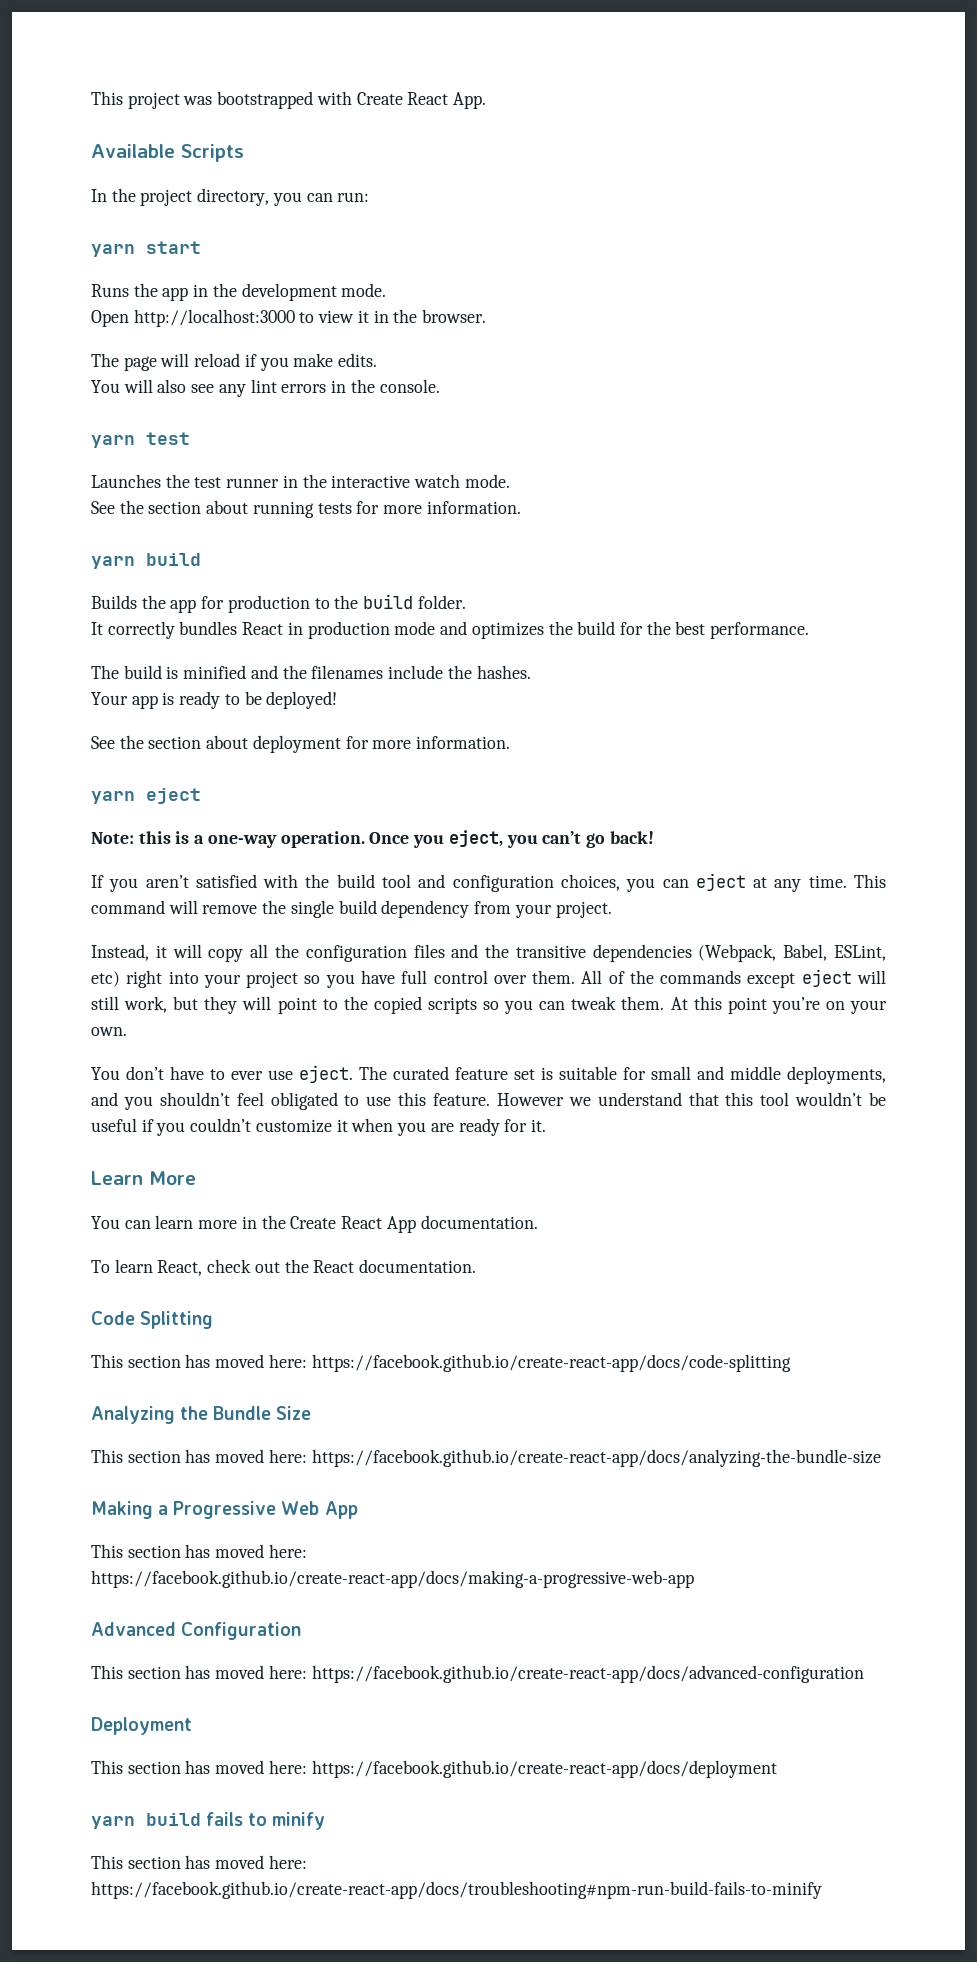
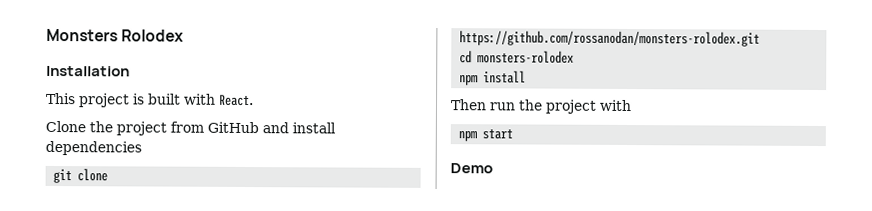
- This project was bootstrapped with Create React App.
- Available Scripts
- In the project directory, you can run:
- yarn start
- Runs the app in the development mode.
- Open http://localhost:3000 to view it in the browser.
- The page will reload if you make edits.
- You will also see any lint errors in the console.
- yarn test
- Launches the test runner in the interactive watch mode.
- See the section about running tests for more information.
- yarn build
- Builds the app for production to the build folder.
- It correctly bundles React in production mode and optimizes the build for the best performance.
- The build is minified and the filenames include the hashes.
- Your app is ready to be deployed!
- See the section about deployment for more information.
- yarn eject
- Note: this is a one-way operation. Once you eject, you can’t go back!
- If you aren’t satisfied with the build tool and configuration choices, you can eject at any time. This command will remove the single build dependency from your project.
- Instead, it will copy all the configuration files and the transitive dependencies (Webpack, Babel, ESLint, etc) right into your project so you have full control over them. All of the commands except eject will still work, but they will point to the copied scripts so you can tweak them. At this point you’re on your own.
- You don’t have to ever use eject. The curated feature set is suitable for small and middle deployments, and you shouldn’t feel obligated to use this feature. However we understand that this tool wouldn’t be useful if you couldn’t customize it when you are ready for it.
- Learn More
- You can learn more in the Create React App documentation.
- To learn React, check out the React documentation.
- Code Splitting
- This section has moved here: https://facebook.github.io/create-react-app/docs/code-splitting
- Analyzing the Bundle Size
- This section has moved here: https://facebook.github.io/create-react-app/docs/analyzing-the-bundle-size
- Making a Progressive Web App
- This section has moved here: https://facebook.github.io/create-react-app/docs/making-a-progressive-web-app
- Advanced Configuration
- This section has moved here: https://facebook.github.io/create-react-app/docs/advanced-configuration
- Deployment
- This section has moved here: https://facebook.github.io/create-react-app/docs/deployment
- yarn build fails to minify
- This section has moved here: https://facebook.github.io/create-react-app/docs/troubleshooting#npm-run-build-fails-to-minify
+ Monsters Rolodex
+ Installation
+ This project is built with React.
+ Clone the project from GitHub and install dependencies
+ git clone https://github.com/rossanodan/monsters-rolodex.git
+ cd monsters-rolodex
+ npm install
+ Then run the project with
+ npm start
+ Demo

